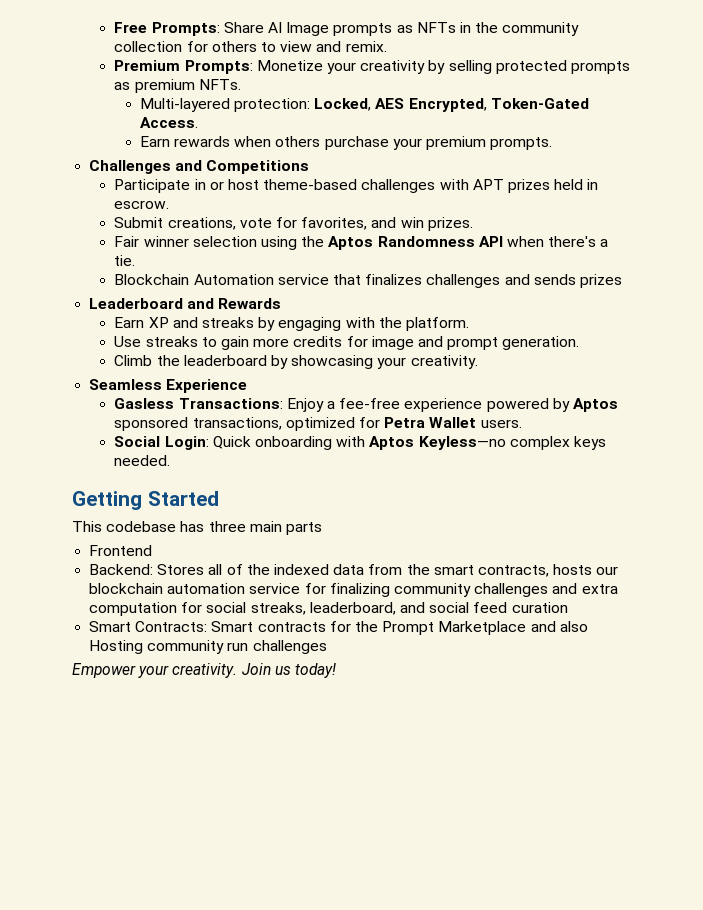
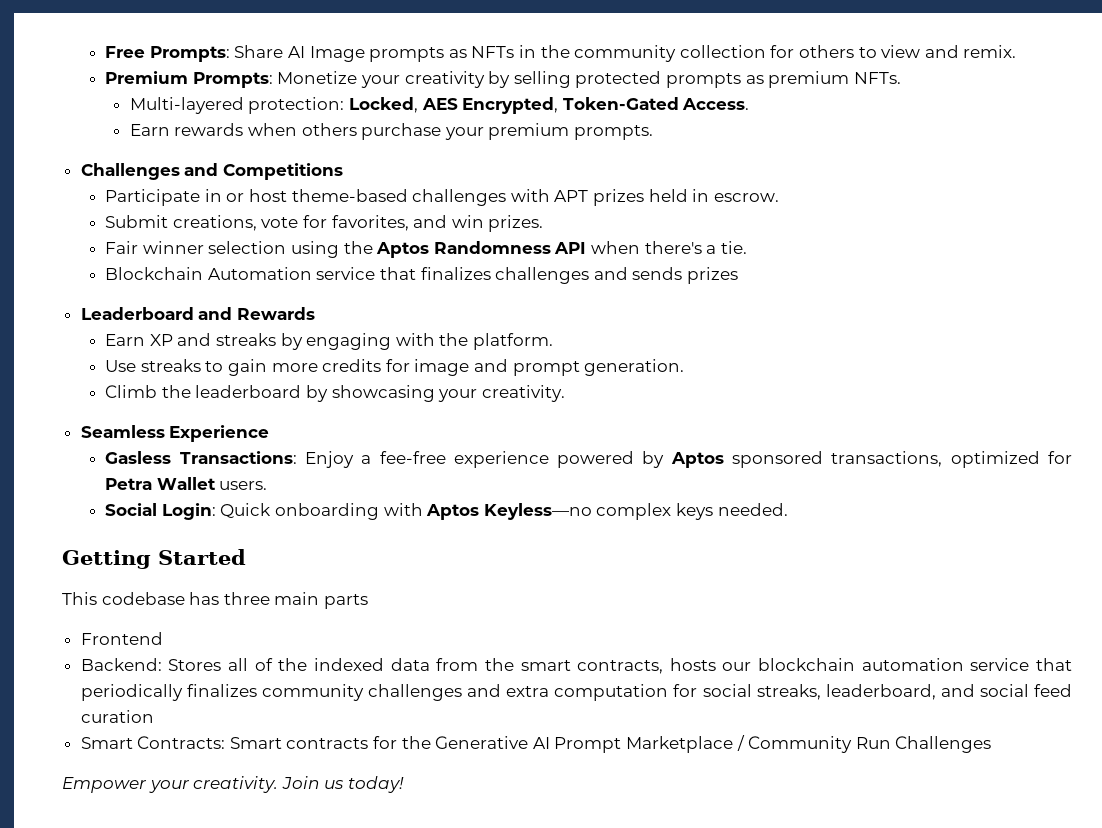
- Backend: Stores all of the indexed data from the smart contracts, hosts our blockchain automation service for finalizing community challenges and extra computation for social streaks, leaderboard, and social feed curation
+ Backend: Stores all of the indexed data from the smart contracts, hosts our blockchain automation service that periodically finalizes community challenges and extra computation for social streaks, leaderboard, and social feed curation
- Smart Contracts: Smart contracts for the Prompt Marketplace and also Hosting community run challenges
+ Smart Contracts: Smart contracts for the Generative AI Prompt Marketplace / Community Run Challenges

